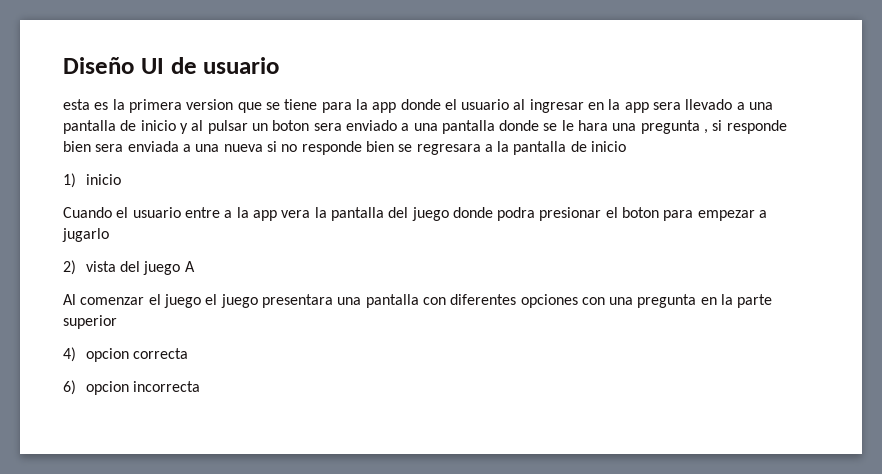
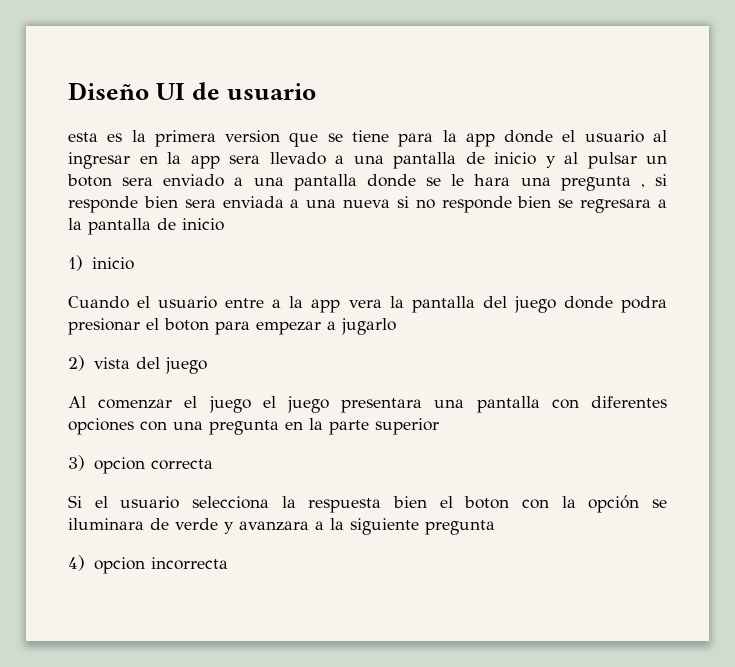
- 2) vista del juego A
+ 2) vista del juego
- 4) opcion correcta
+ 3) opcion correcta
- 6) opcion incorrecta
+ Si el usuario selecciona la respuesta bien el boton con la opción se iluminara de verde y avanzara a la siguiente pregunta
+ 4) opcion incorrecta

